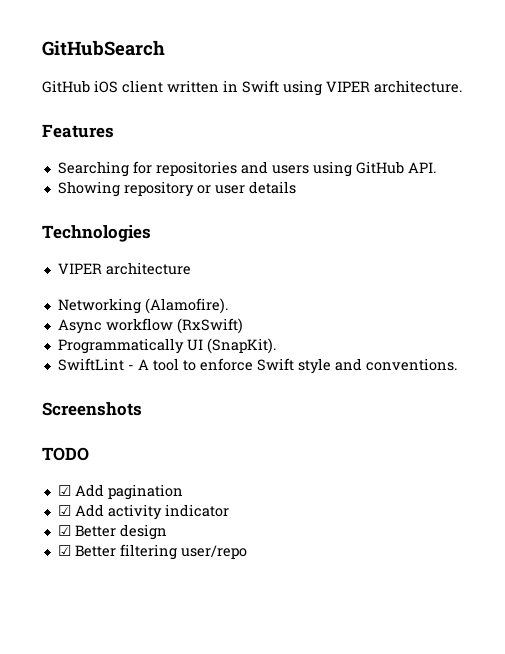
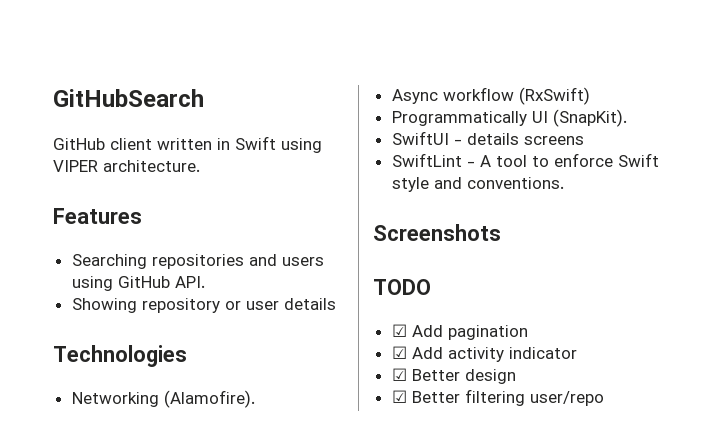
- GitHub iOS client written in Swift using VIPER architecture.
+ GitHub client written in Swift using VIPER architecture.
- Searching for repositories and users using GitHub API.
+ Searching repositories and users using GitHub API.
- VIPER architecture
+ SwiftUI - details screens

